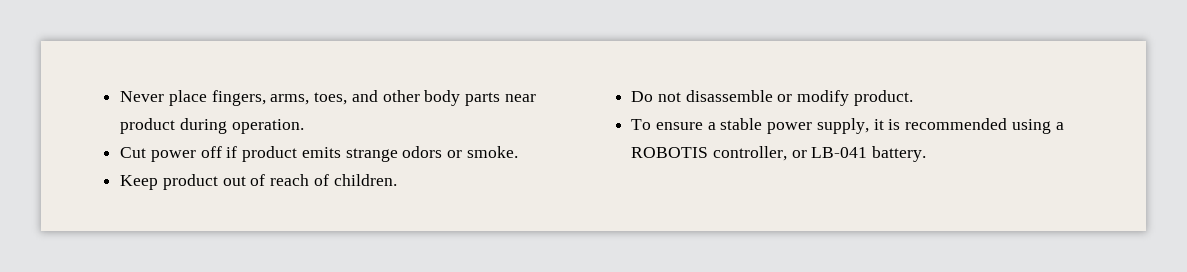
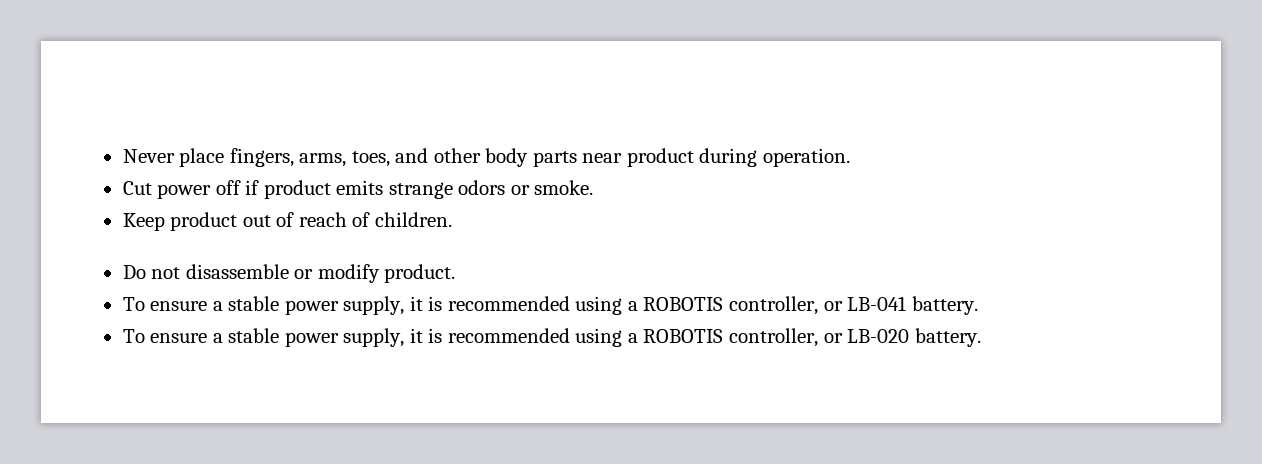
+ To ensure a stable power supply, it is recommended using a ROBOTIS controller, or LB-020 battery.

